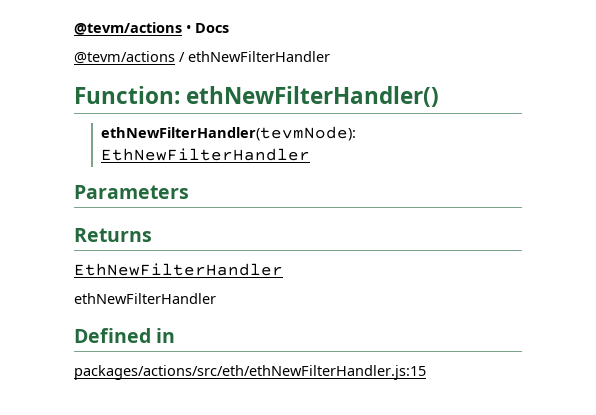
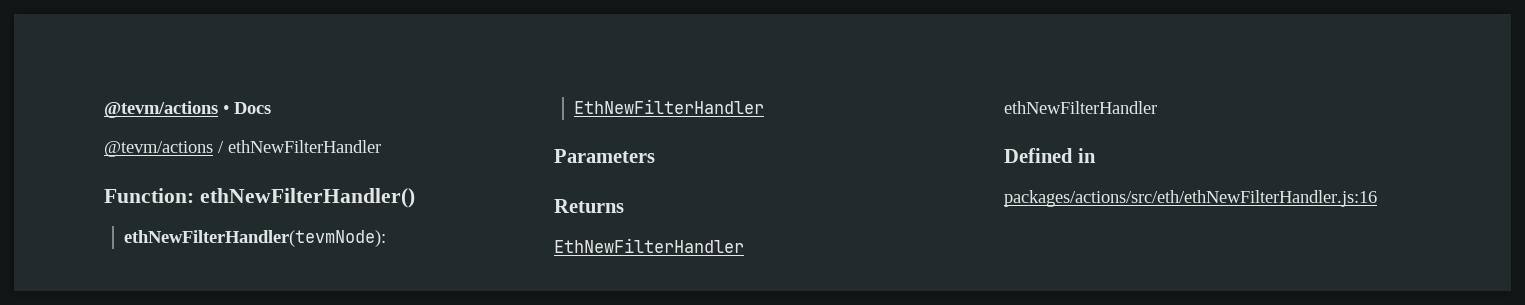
- packages/actions/src/eth/ethNewFilterHandler.js:15
+ packages/actions/src/eth/ethNewFilterHandler.js:16

